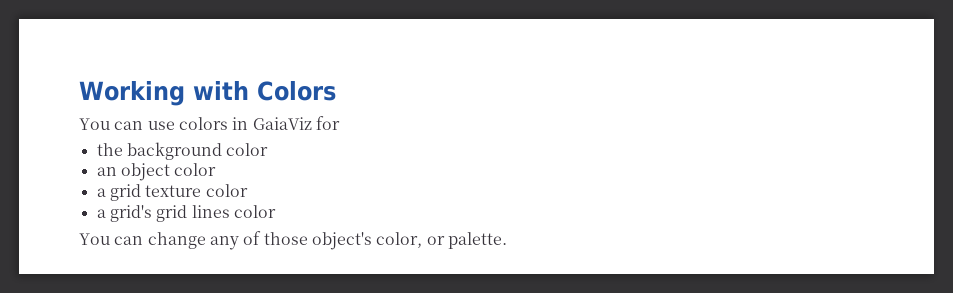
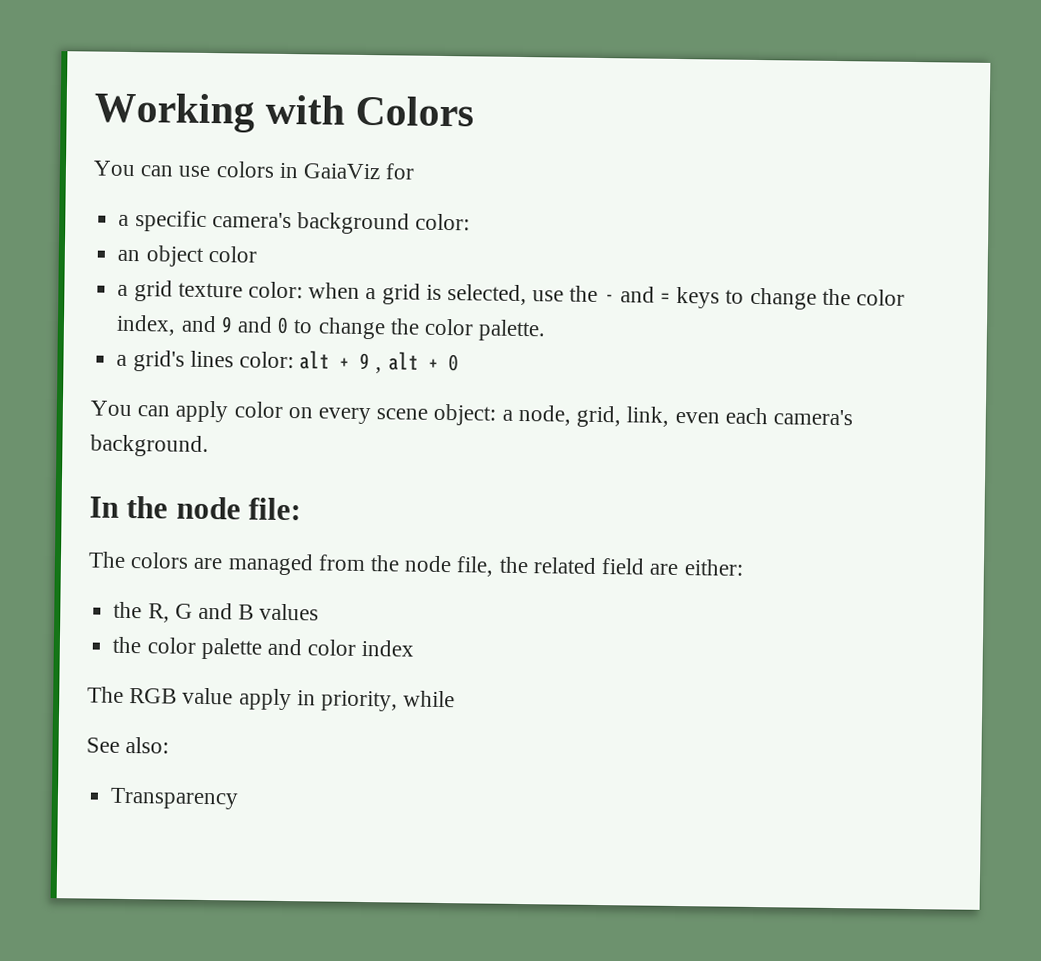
- the background color
+ a specific camera's background color:
- a grid texture color
- a grid's grid lines color
- You can change any of those object's color, or palette.
+ a grid texture color: when a grid is selected, use the - and = keys to change the color index, and 9 and 0 to change the color palette.
+ a grid's lines color: alt + 9 , alt + 0
+ You can apply color on every scene object: a node, grid, link, even each camera's background.
+ In the node file:
+ The colors are managed from the node file, the related field are either:
+ the R, G and B values
+ the color palette and color index
+ The RGB value apply in priority, while
+ See also:
+ Transparency

